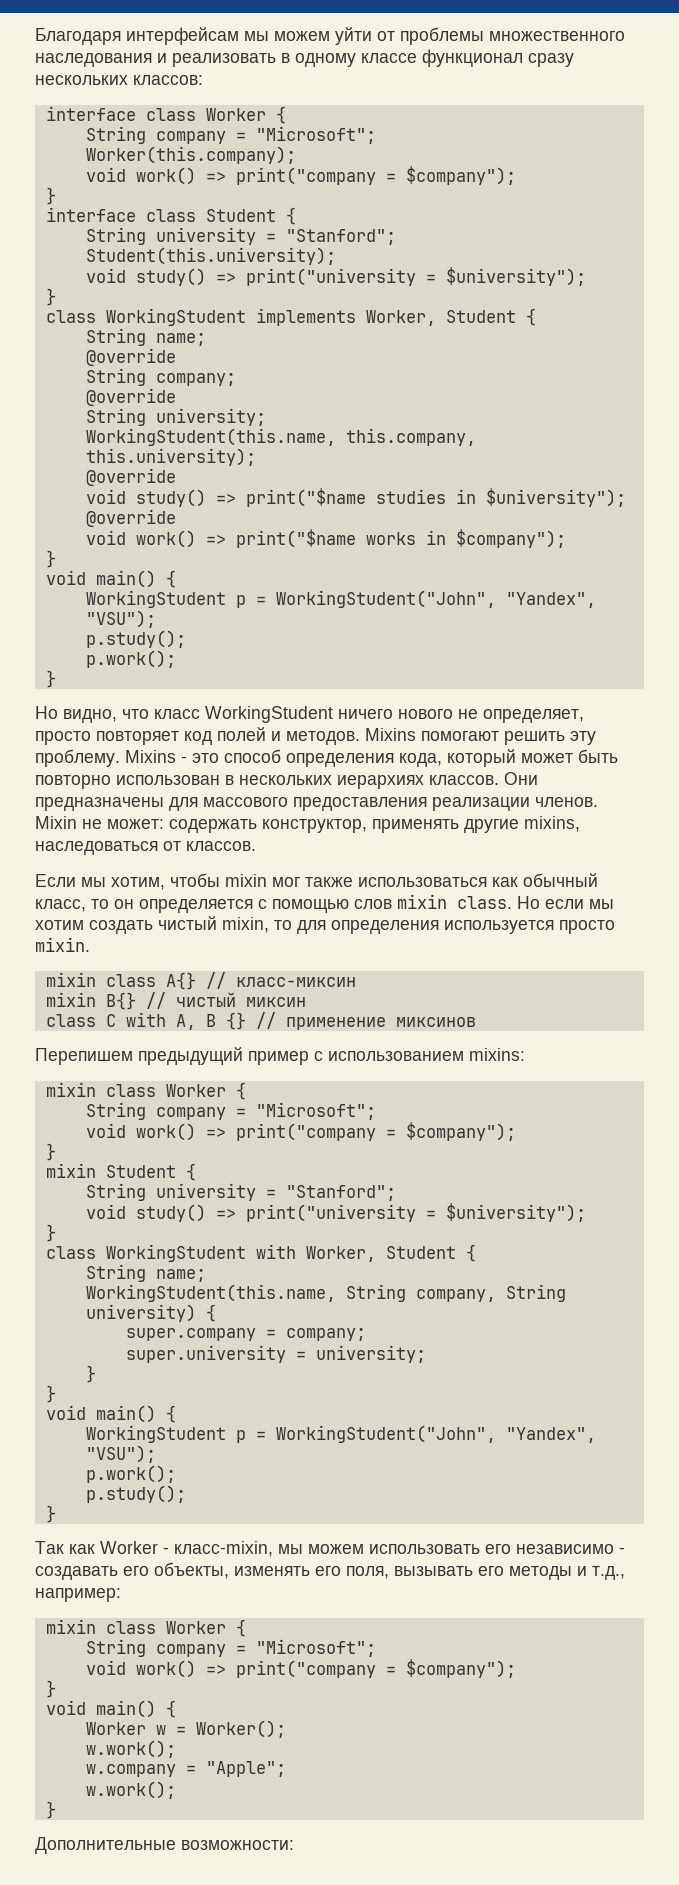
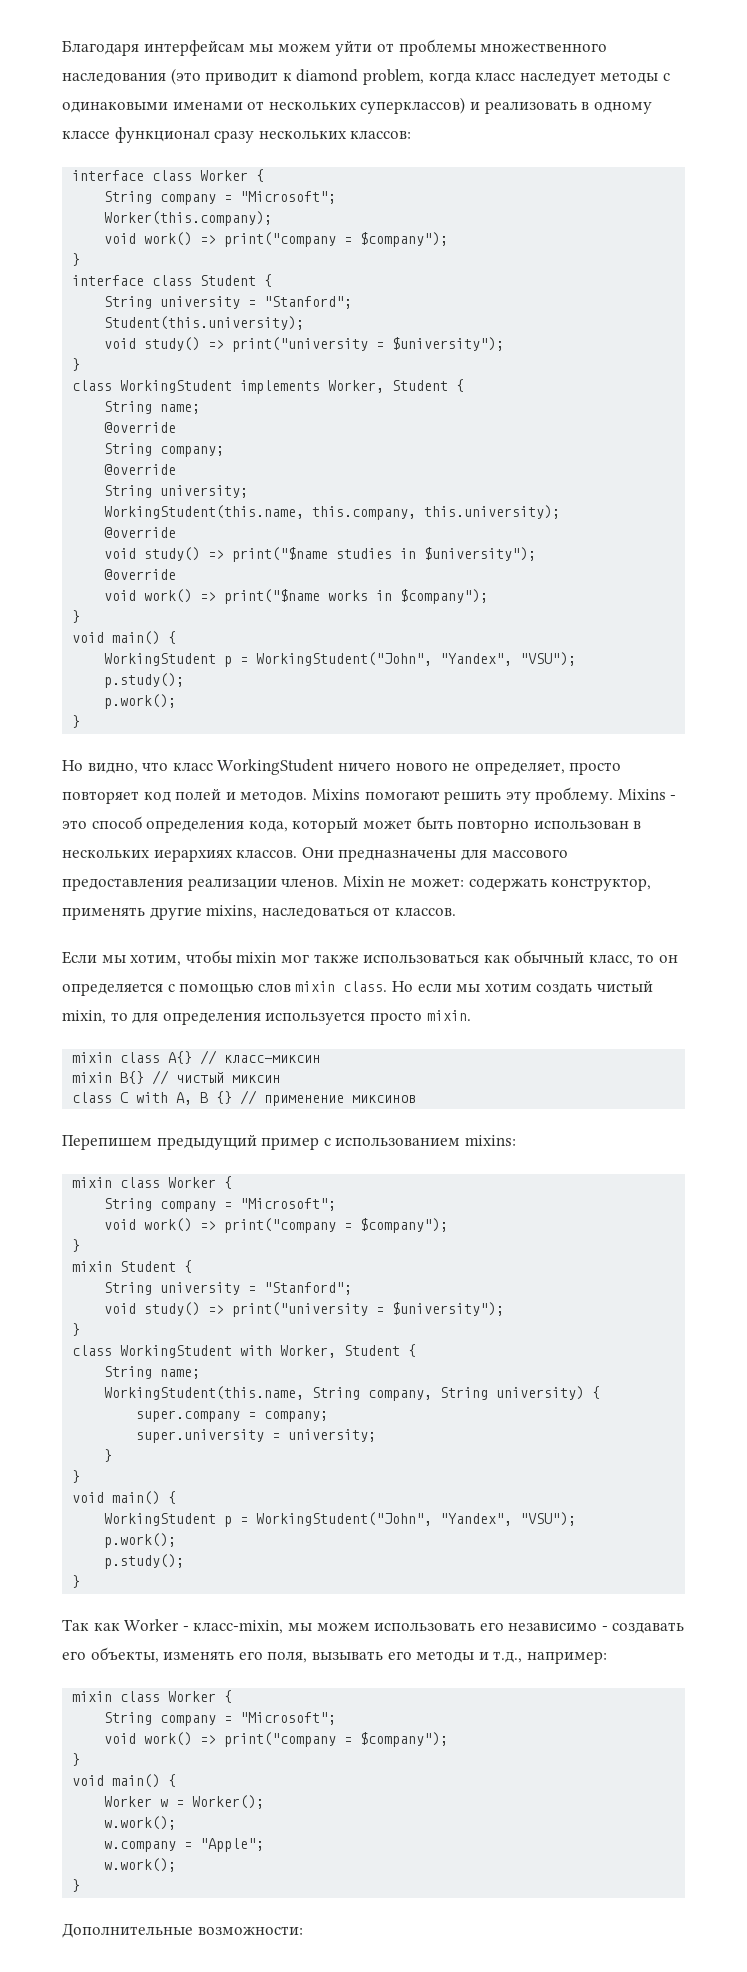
- Благодаря интерфейсам мы можем уйти от проблемы множественного наследования и реализовать в одному классе функционал сразу нескольких классов:
+ Благодаря интерфейсам мы можем уйти от проблемы множественного наследования (это приводит к diamond problem, когда класс наследует методы с одинаковыми именами от нескольких суперклассов) и реализовать в одному классе функционал сразу нескольких классов:

